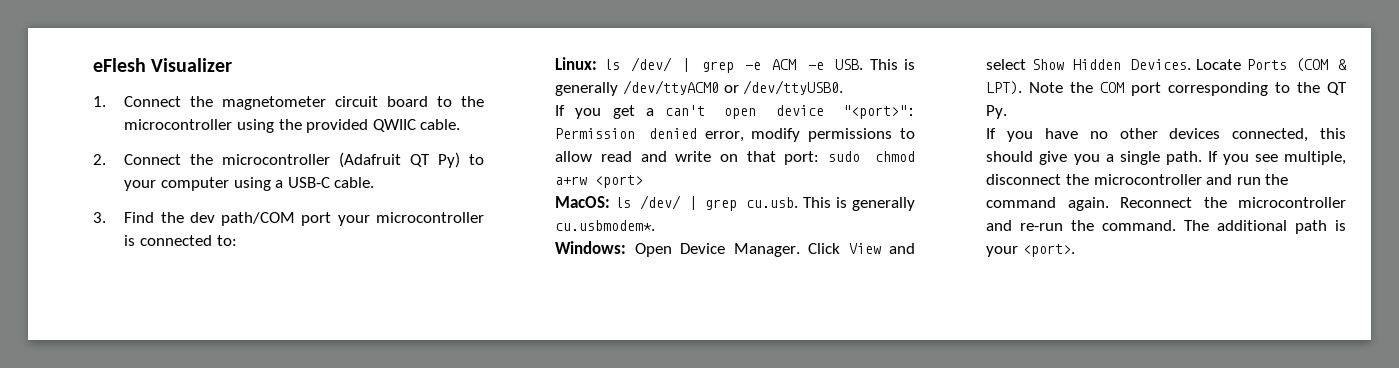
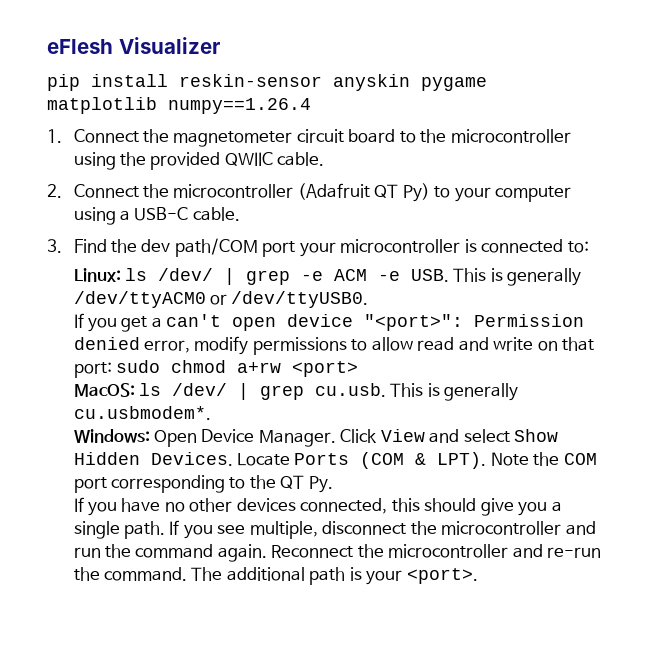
+ pip install reskin-sensor anyskin pygame matplotlib numpy==1.26.4

